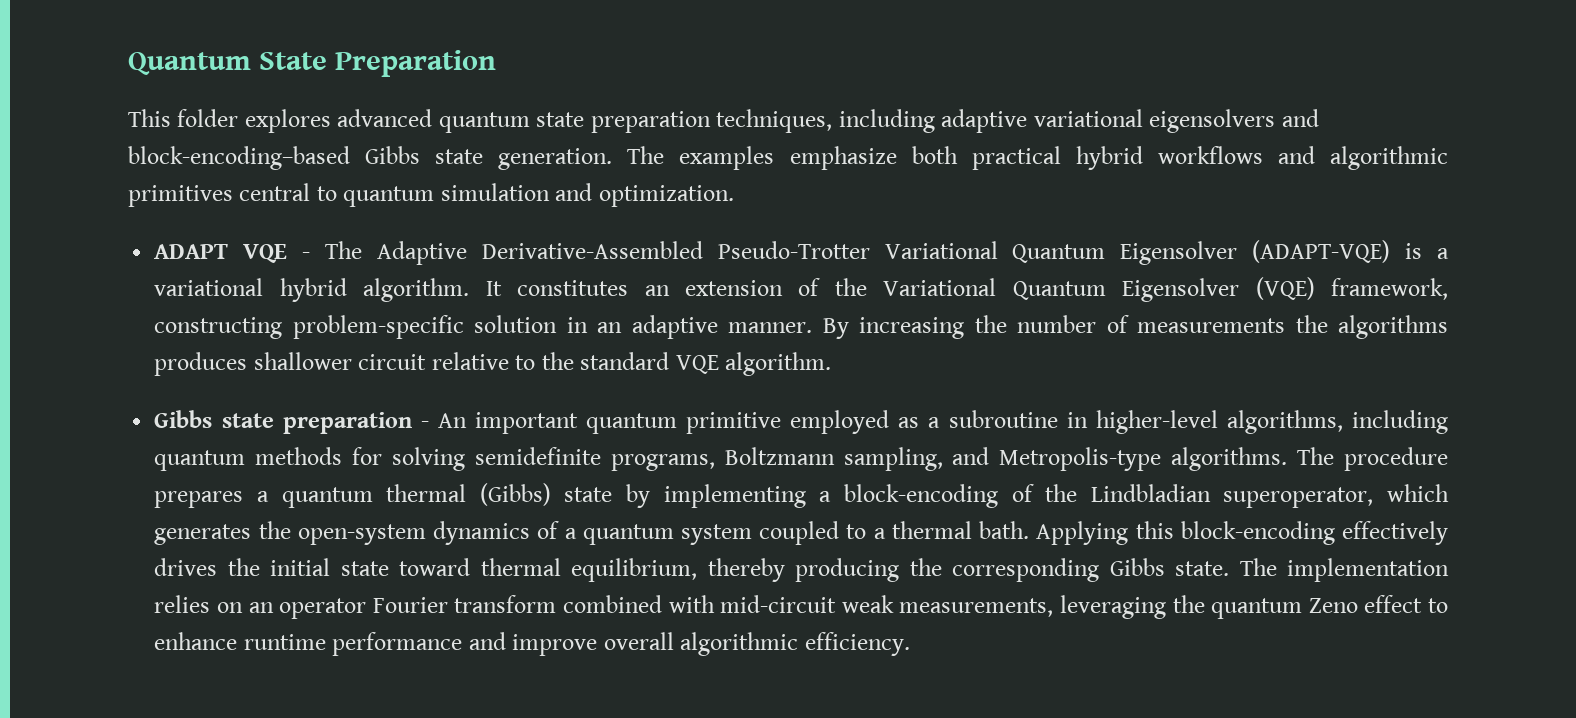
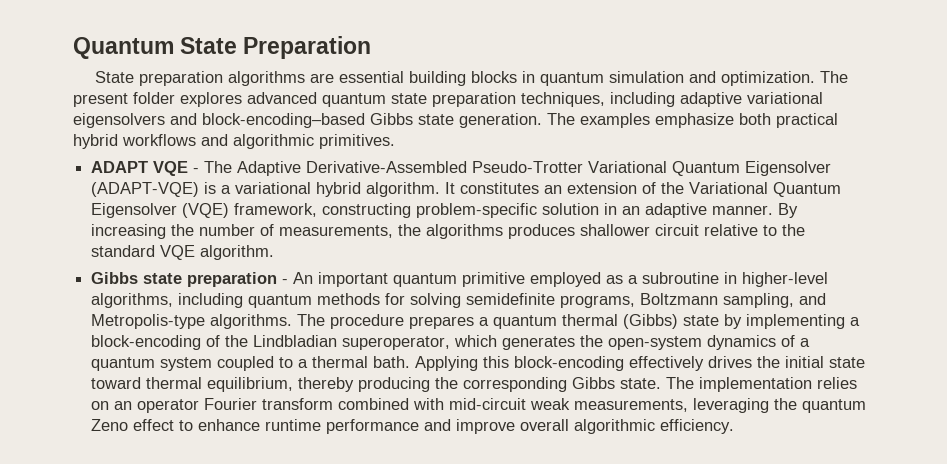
- This folder explores advanced quantum state preparation techniques, including adaptive variational eigensolvers and block-encoding–based Gibbs state generation.
+ State preparation algorithms are essential building blocks in quantum simulation and optimization. The present folder explores advanced quantum state preparation techniques, including adaptive variational eigensolvers and block-encoding–based Gibbs state generation.
- The examples emphasize both practical hybrid workflows and algorithmic primitives central to quantum simulation and optimization.
+ The examples emphasize both practical hybrid workflows and algorithmic primitives.
- By increasing the number of measurements the algorithms produces shallower circuit relative to the standard VQE algorithm.
+ By increasing the number of measurements, the algorithms produces shallower circuit relative to the standard VQE algorithm.

